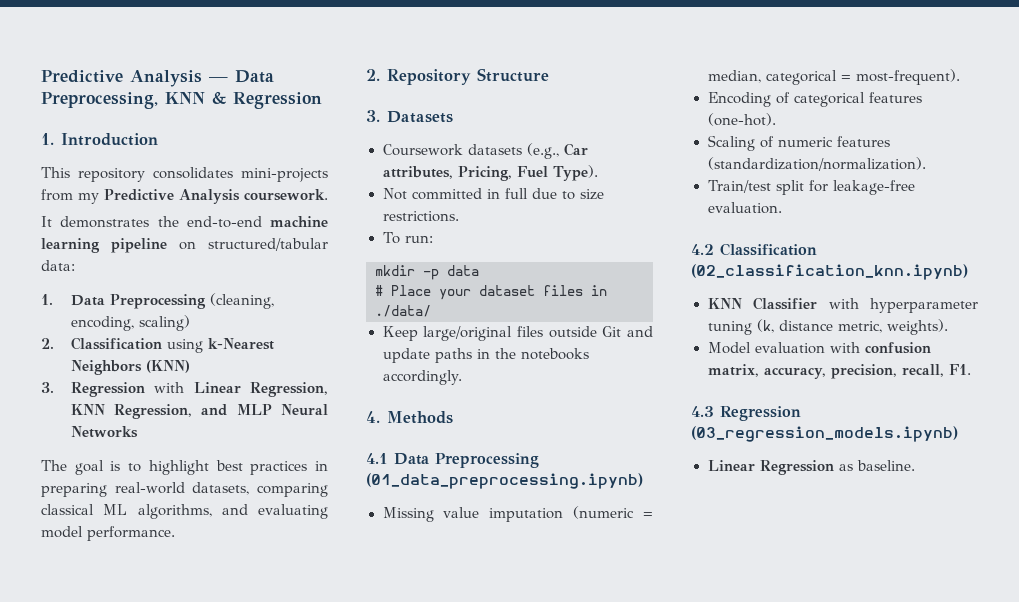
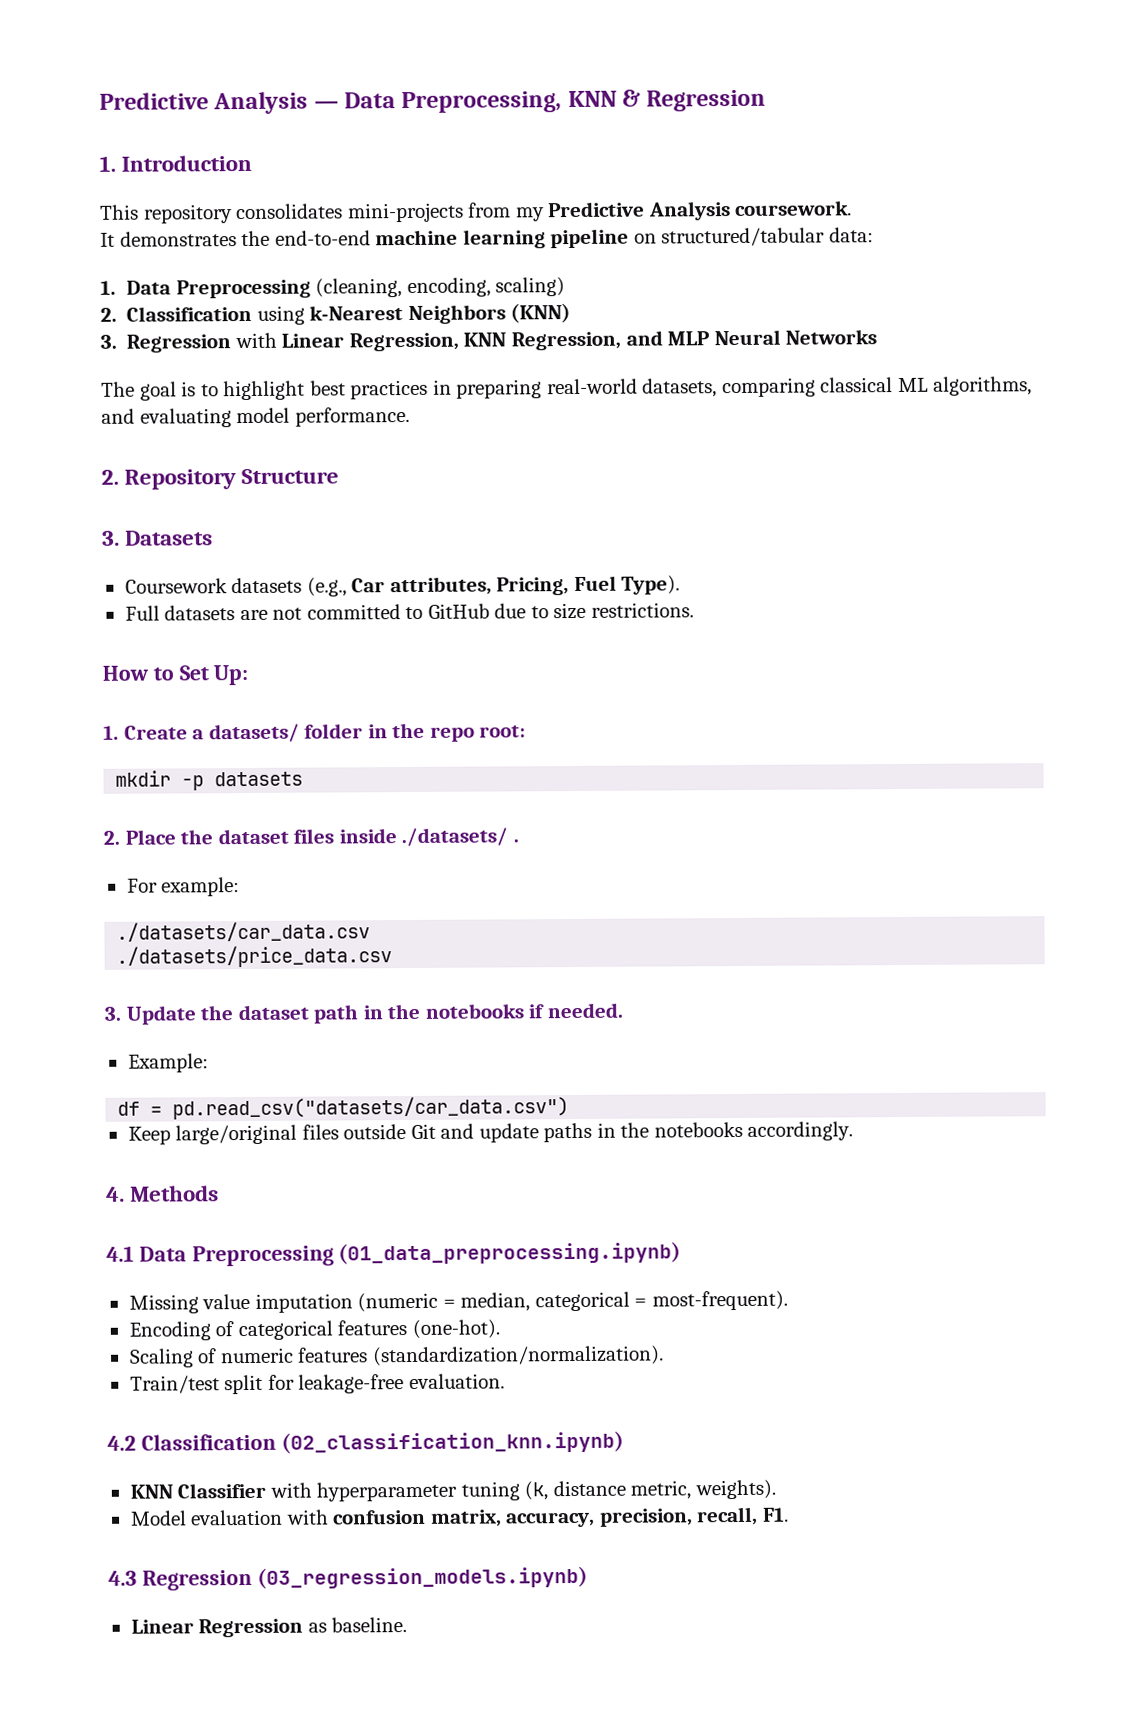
- Not committed in full due to size restrictions.
- To run:
- mkdir -p data
- # Place your dataset files in ./data/
+ Full datasets are not committed to GitHub due to size restrictions.
+ How to Set Up:
+ 1. Create a datasets/ folder in the repo root:
+ mkdir -p datasets
+ 2. Place the dataset files inside ./datasets/ .
+ For example:
+ ./datasets/car_data.csv
+ ./datasets/price_data.csv
+ 3. Update the dataset path in the notebooks if needed.
+ Example:
+ df = pd.read_csv("datasets/car_data.csv")

